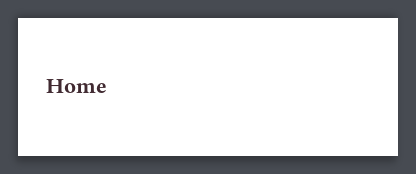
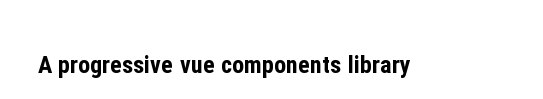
- Home
+ A progressive vue components library

